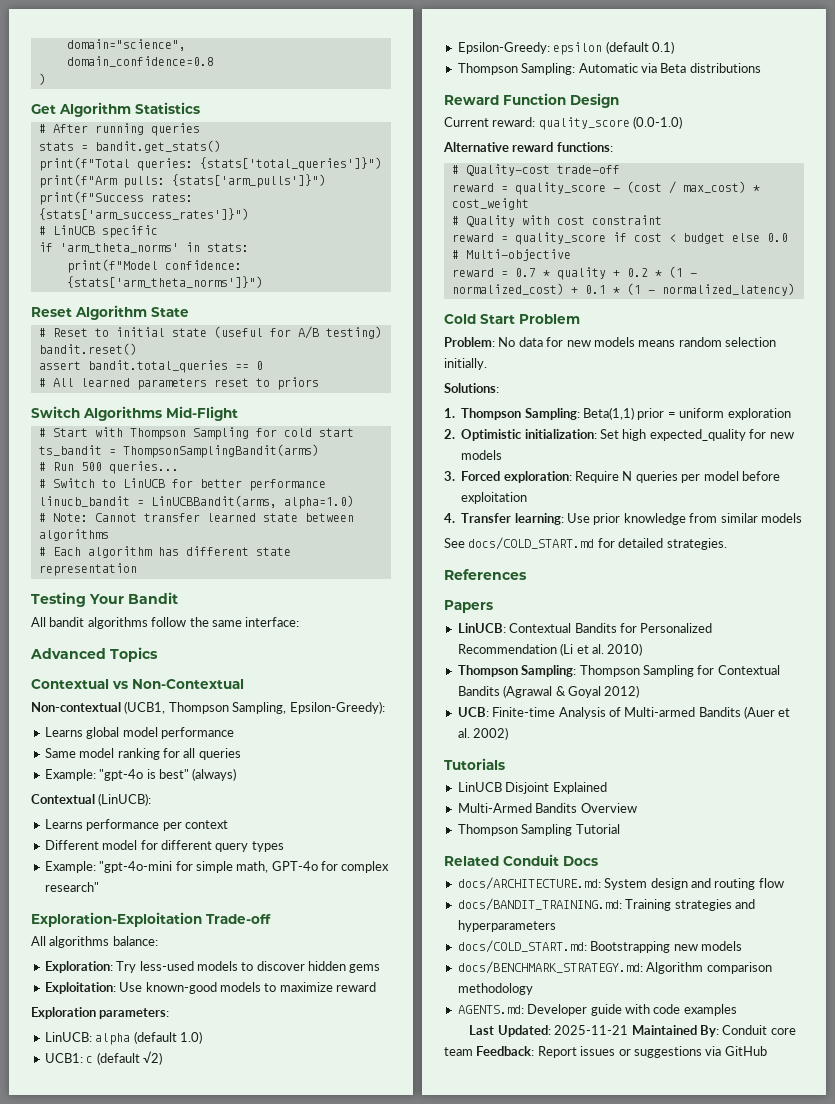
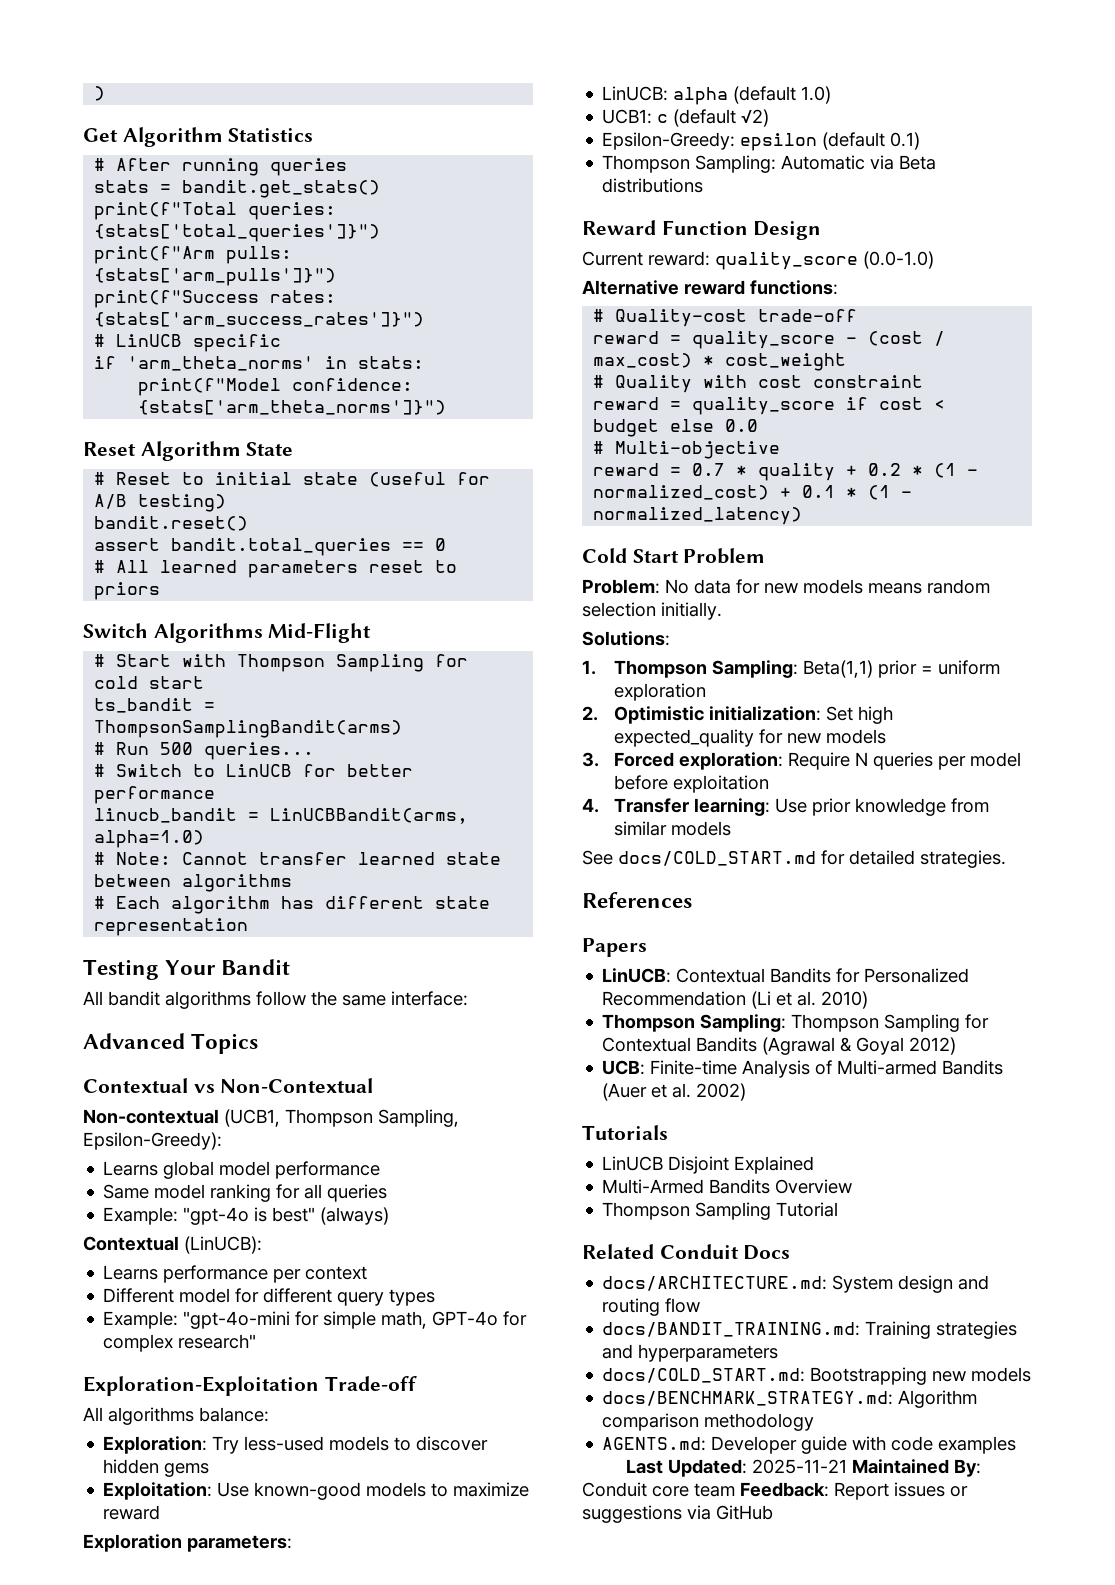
- domain="science",
- domain_confidence=0.8

